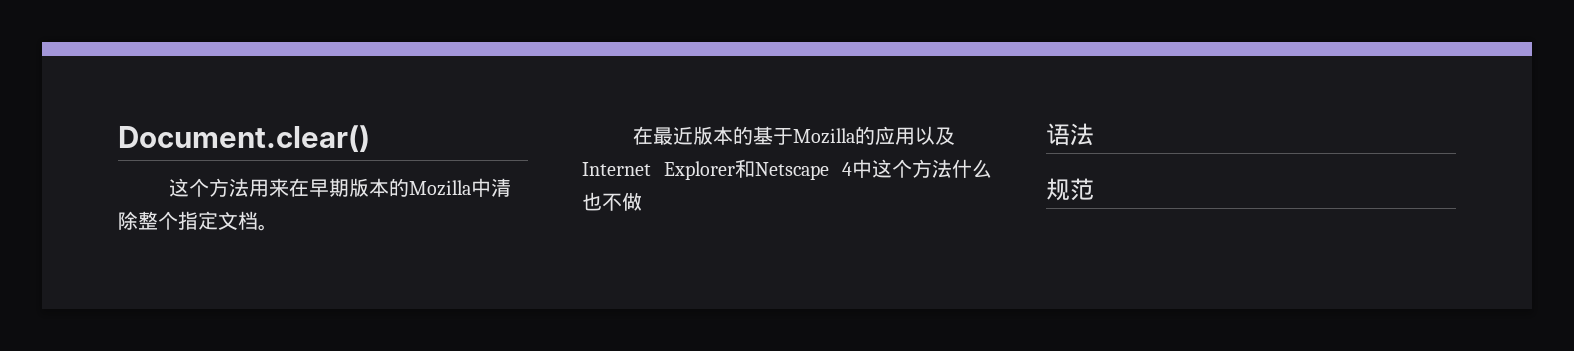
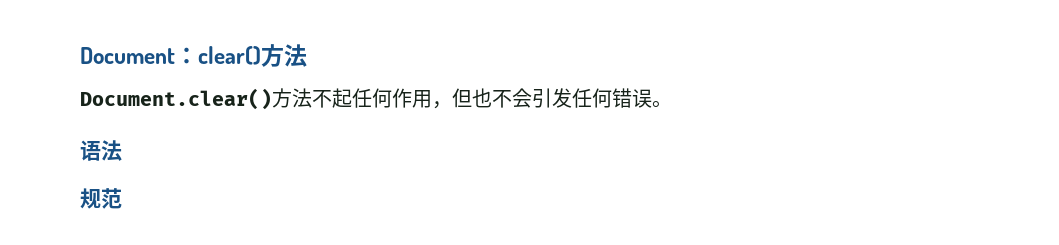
- Document.clear()
- 这个方法用来在早期版本的Mozilla中清除整个指定文档。
- 在最近版本的基于Mozilla的应用以及Internet Explorer和Netscape 4中这个方法什么也不做
+ Document：clear()方法
+ Document.clear()方法不起任何作用，但也不会引发任何错误。

